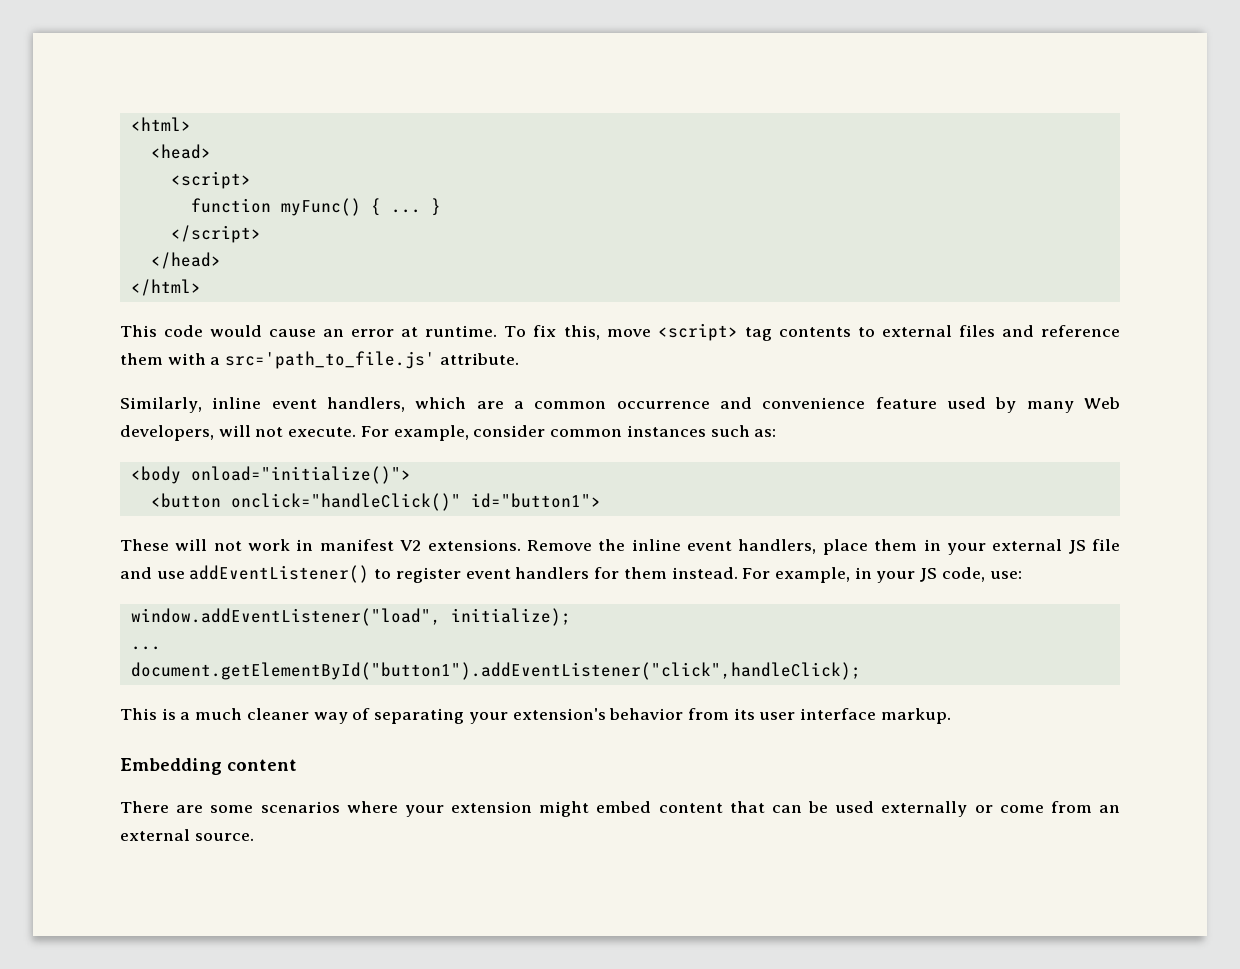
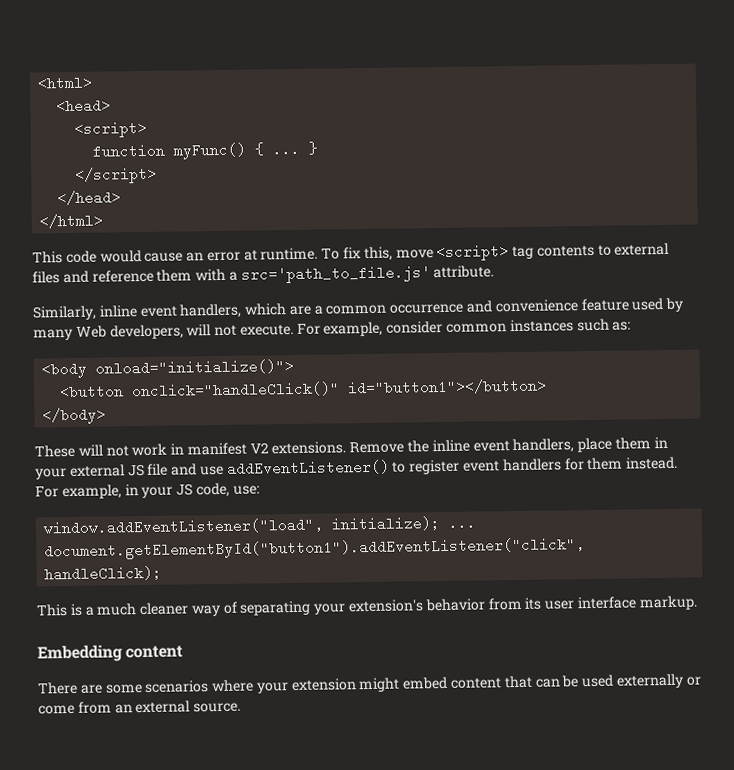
- <button onclick="handleClick()" id="button1">
+ <button onclick="handleClick()" id="button1"></button>
+ </body>
- window.addEventListener("load", initialize);
- ...
+ window.addEventListener("load", initialize); ...

